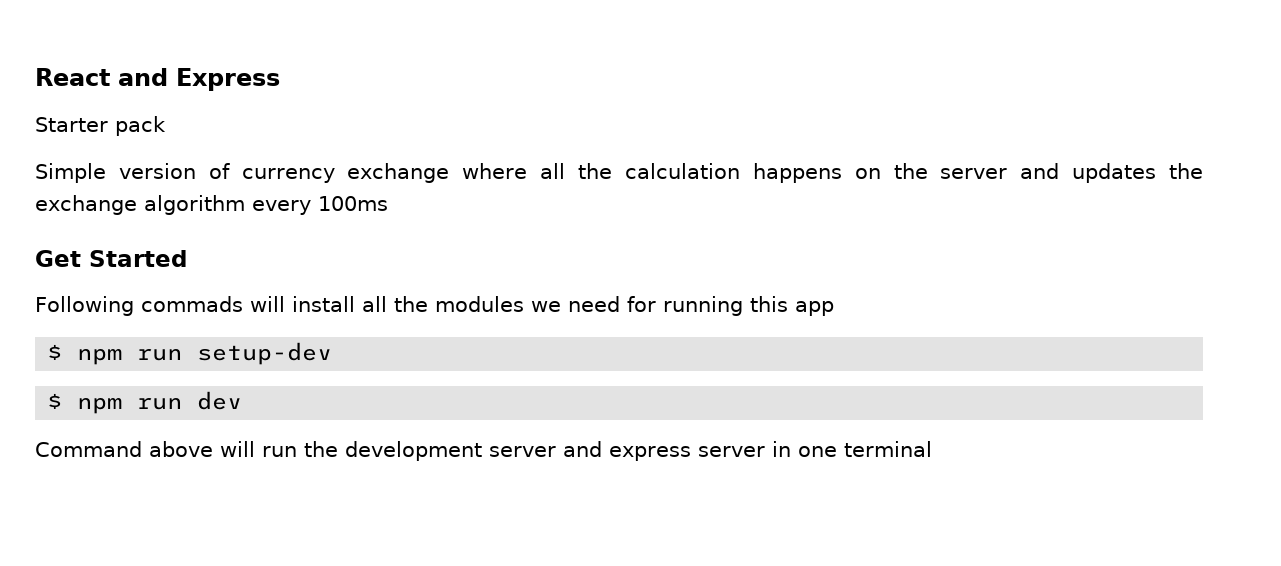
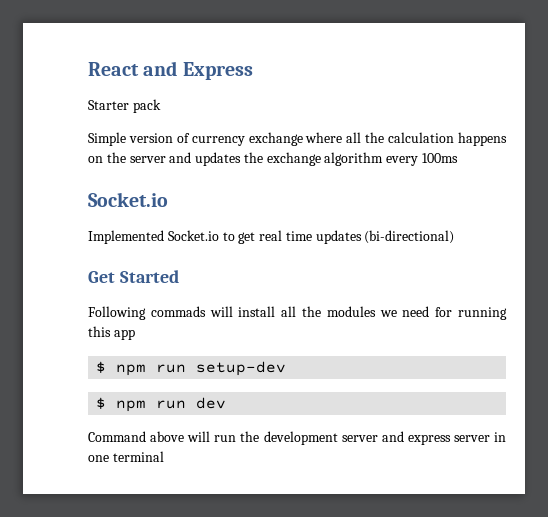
  Simple version of currency exchange where all the calculation happens on the server and updates the exchange algorithm every 100ms
+ Socket.io
+ Implemented Socket.io to get real time updates (bi-directional)

